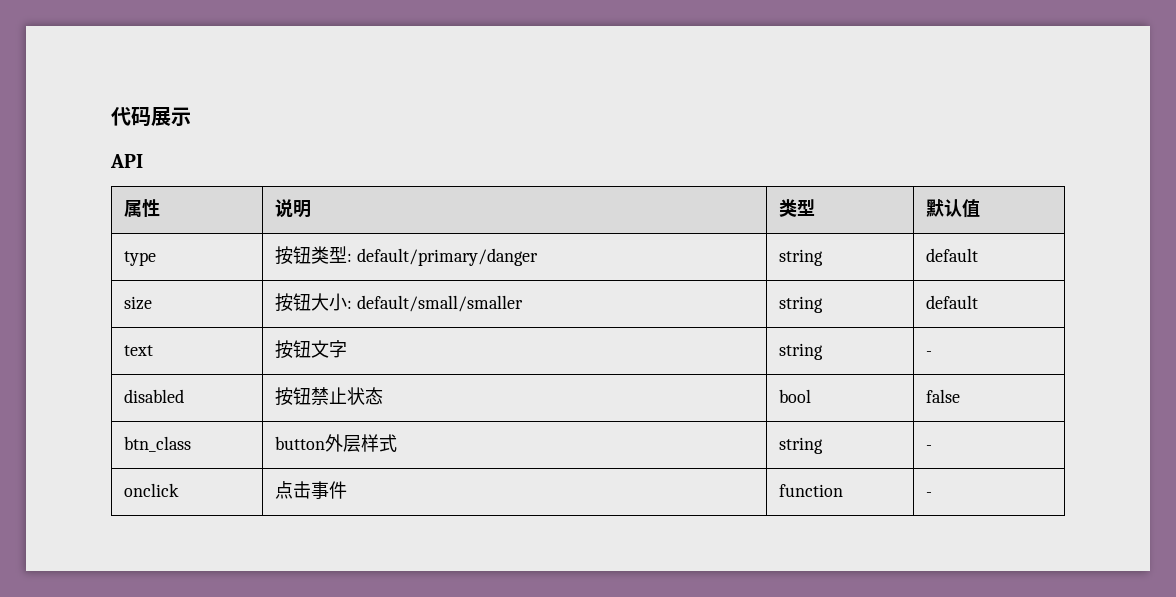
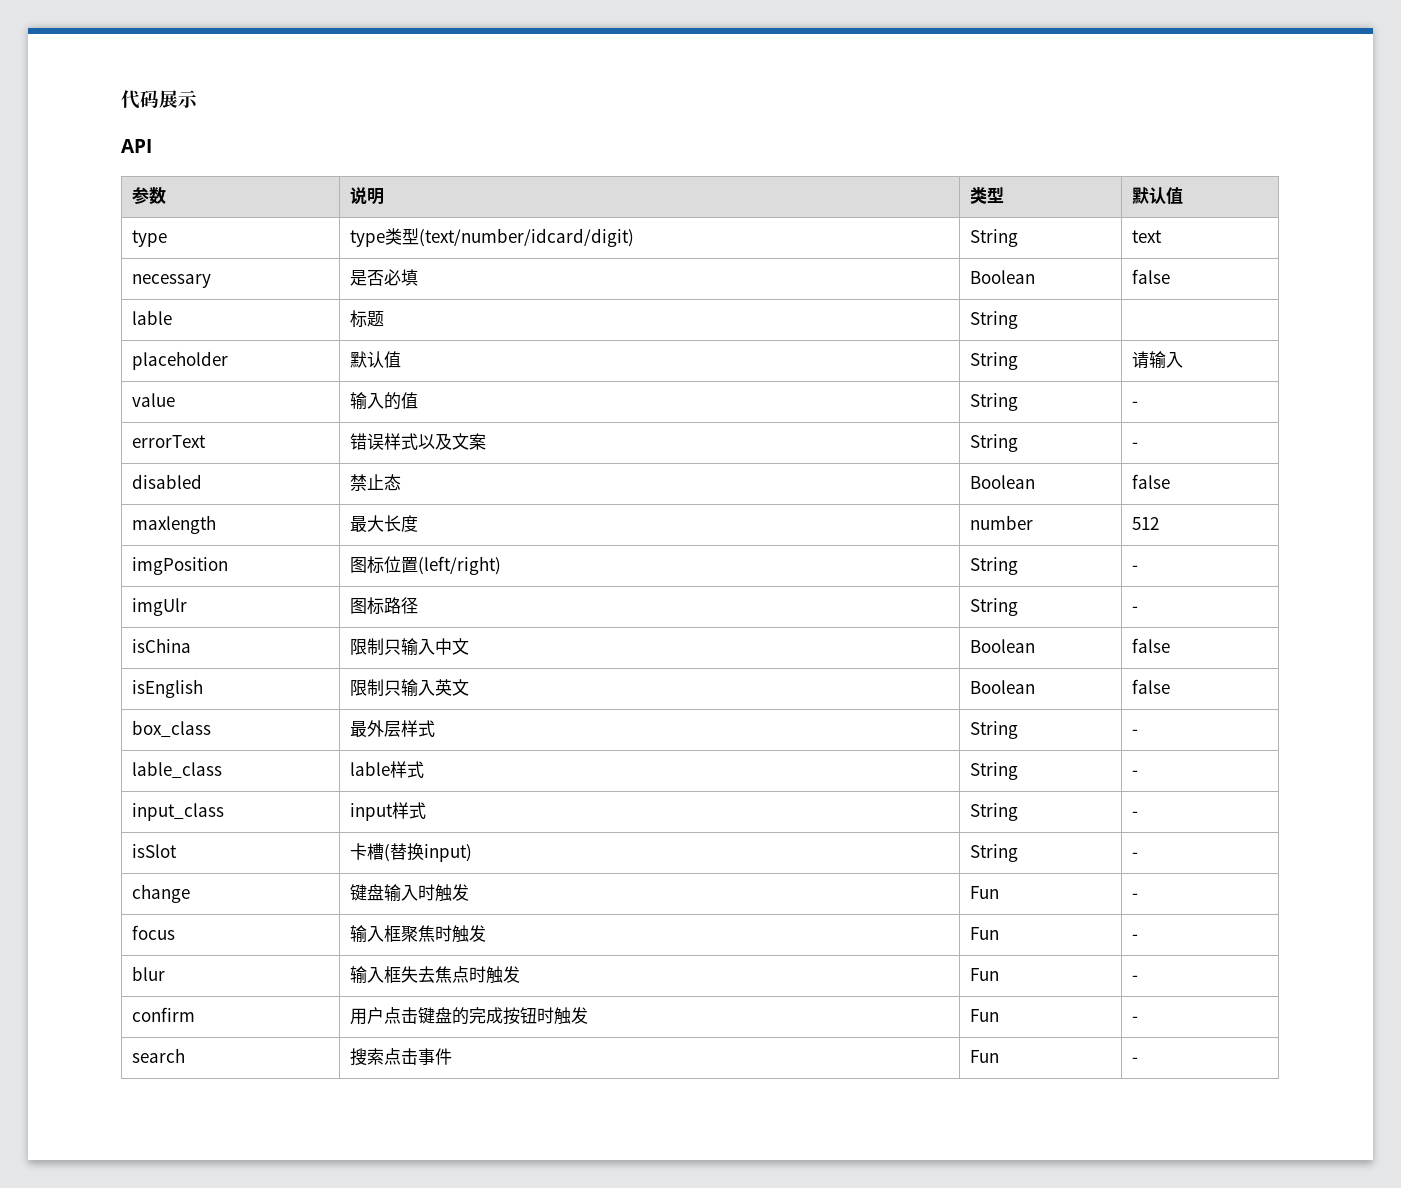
- 属性 | 说明 | 类型 | 默认值
+ 参数 | 说明 | 类型 | 默认值
- type | 按钮类型: default/primary/danger | string | default
- size | 按钮大小: default/small/smaller | string | default
- text | 按钮文字 | string | -
+ type | type类型(text/number/idcard/digit) | String | text
+ necessary | 是否必填 | Boolean | false
+ lable | 标题 | String |
+ placeholder | 默认值 | String | 请输入
+ value | 输入的值 | String | -
+ errorText | 错误样式以及文案 | String | -
- disabled | 按钮禁止状态 | bool | false
- btn_class | button外层样式 | string | -
- onclick | 点击事件 | function | -
+ disabled | 禁止态 | Boolean | false
+ maxlength | 最大长度 | number | 512
+ imgPosition | 图标位置(left/right) | String | -
+ imgUlr | 图标路径 | String | -
+ isChina | 限制只输入中文 | Boolean | false
+ isEnglish | 限制只输入英文 | Boolean | false
+ box_class | 最外层样式 | String | -
+ lable_class | lable样式 | String | -
+ input_class | input样式 | String | -
+ isSlot | 卡槽(替换input) | String | -
+ change | 键盘输入时触发 | Fun | -
+ focus | 输入框聚焦时触发 | Fun | -
+ blur | 输入框失去焦点时触发 | Fun | -
+ confirm | 用户点击键盘的完成按钮时触发 | Fun | -
+ search | 搜索点击事件 | Fun | -

